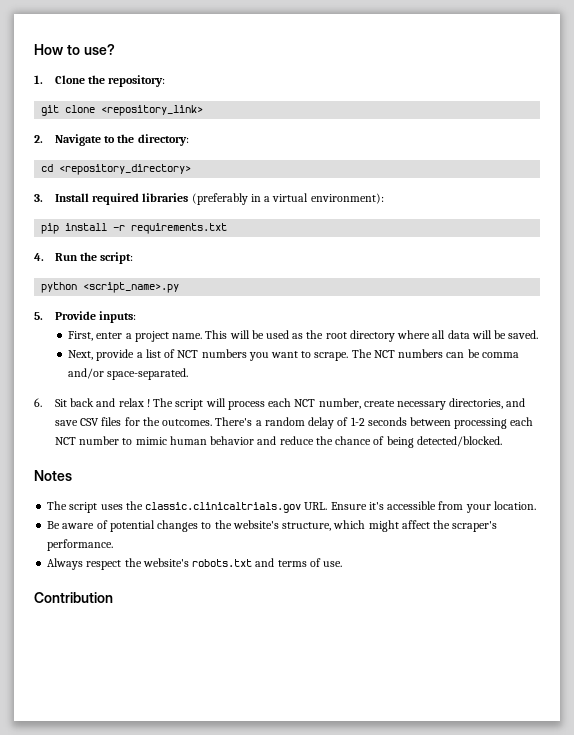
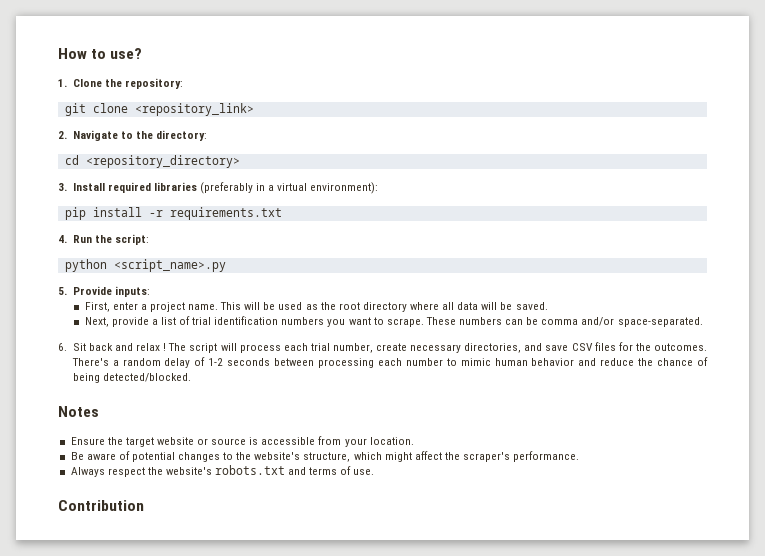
- Next, provide a list of NCT numbers you want to scrape.
+ Next, provide a list of trial identification numbers you want to scrape.
- The NCT numbers can be comma and/or space-separated.
+ These numbers can be comma and/or space-separated.
- The script will process each NCT number, create necessary directories, and save CSV files for the outcomes.
+ The script will process each trial number, create necessary directories, and save CSV files for the outcomes.
- There's a random delay of 1-2 seconds between processing each NCT number to mimic human behavior and reduce the chance of being detected/blocked.
+ There's a random delay of 1-2 seconds between processing each number to mimic human behavior and reduce the chance of being detected/blocked.
- The script uses the classic.clinicaltrials.gov URL. Ensure it's accessible from your location.
+ Ensure the target website or source is accessible from your location.

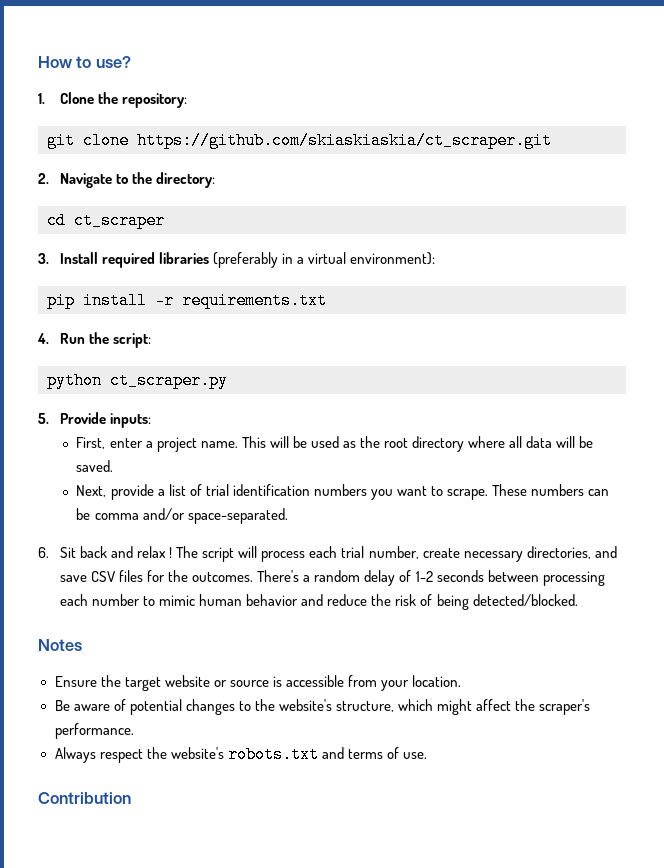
- git clone <repository_link>
+ git clone https://github.com/skiaskiaskia/ct_scraper.git
- cd <repository_directory>
+ cd ct_scraper
- python <script_name>.py
+ python ct_scraper.py
- There's a random delay of 1-2 seconds between processing each number to mimic human behavior and reduce the chance of being detected/blocked.
+ There's a random delay of 1-2 seconds between processing each number to mimic human behavior and reduce the risk of being detected/blocked.

